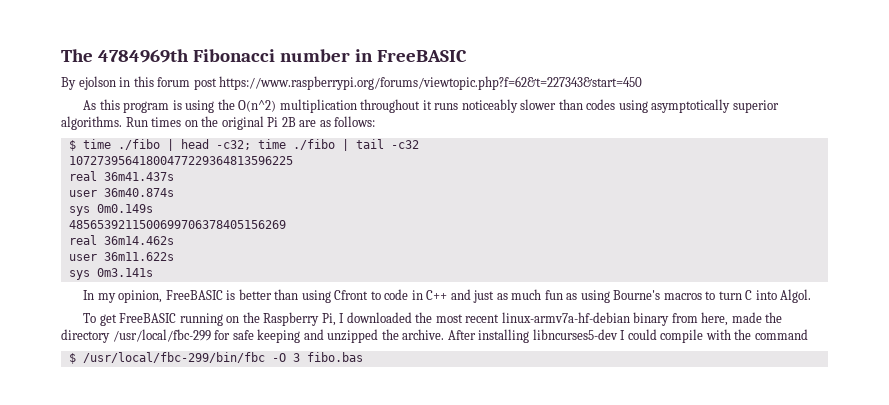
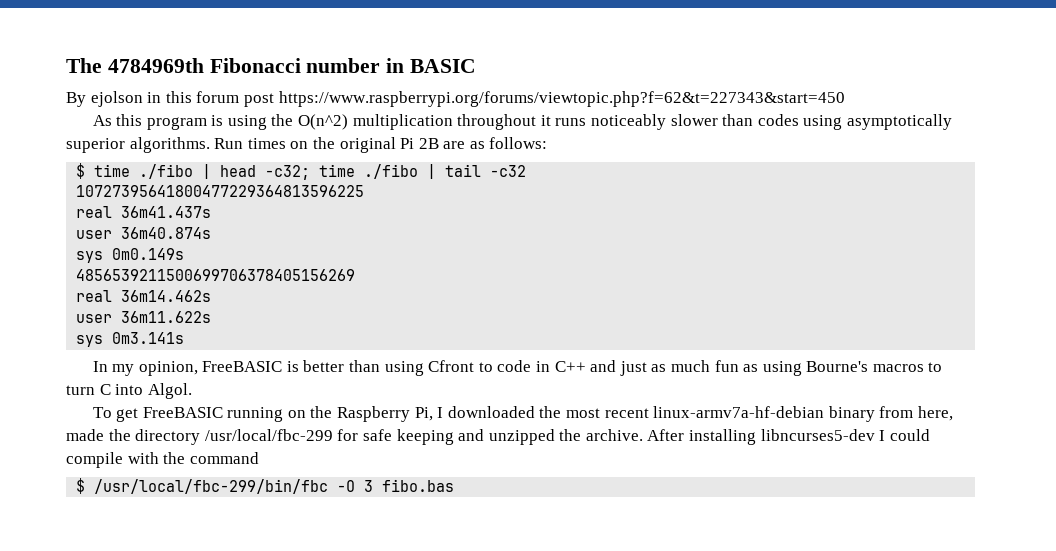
- The 4784969th Fibonacci number in FreeBASIC
+ The 4784969th Fibonacci number in BASIC

